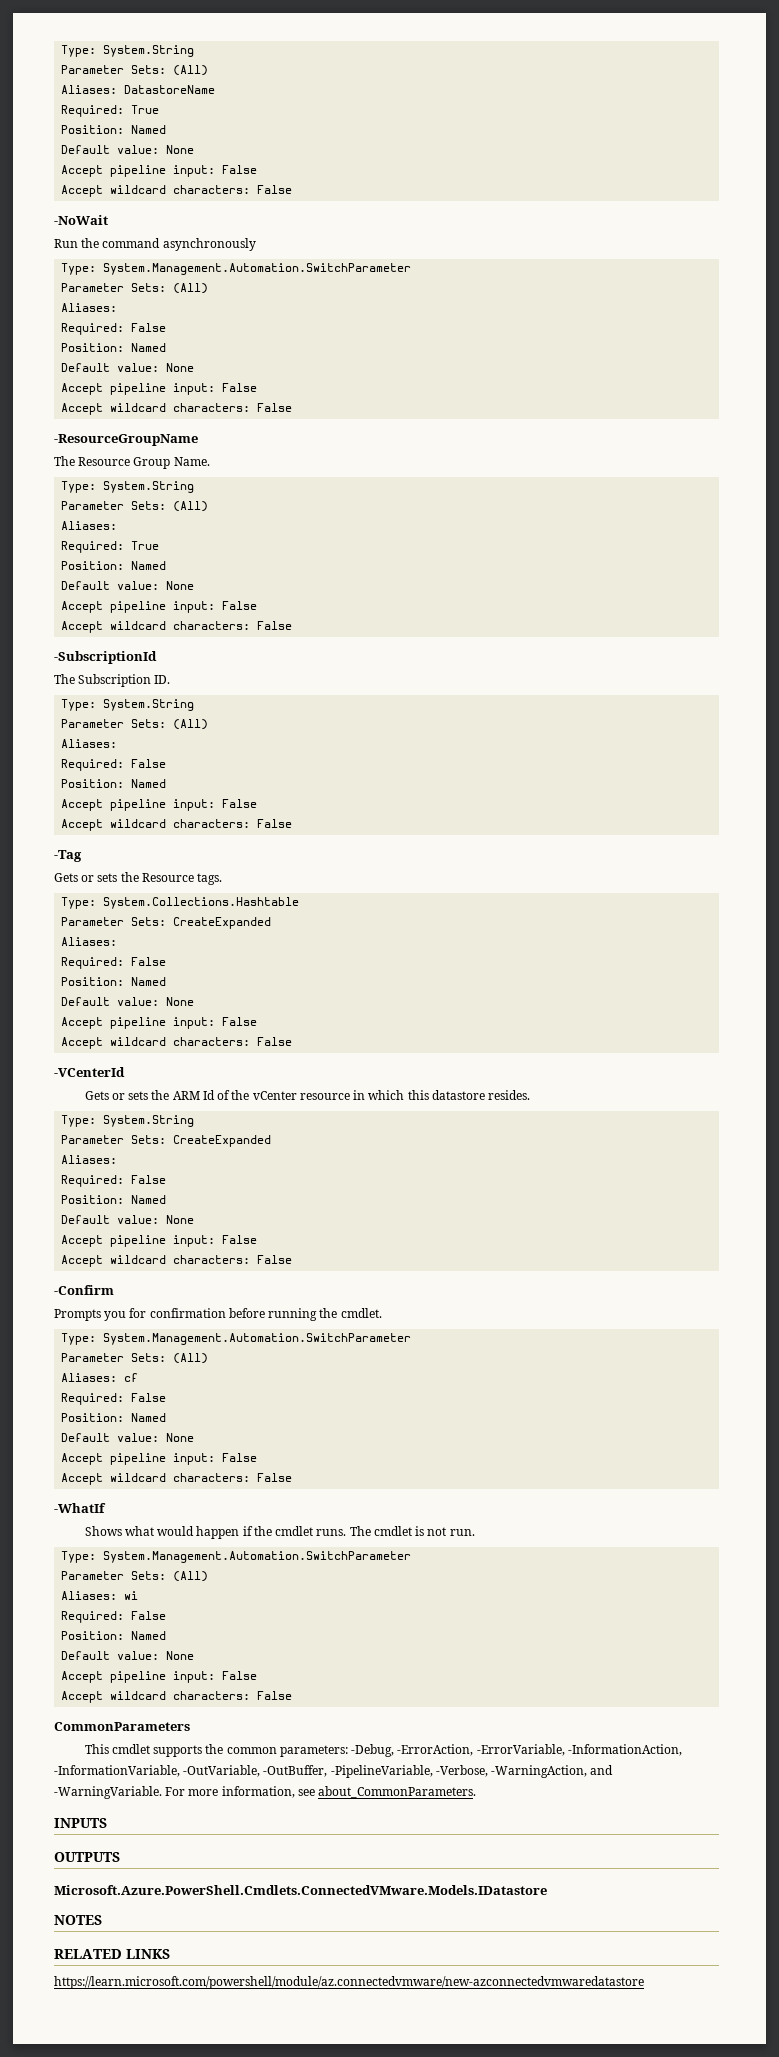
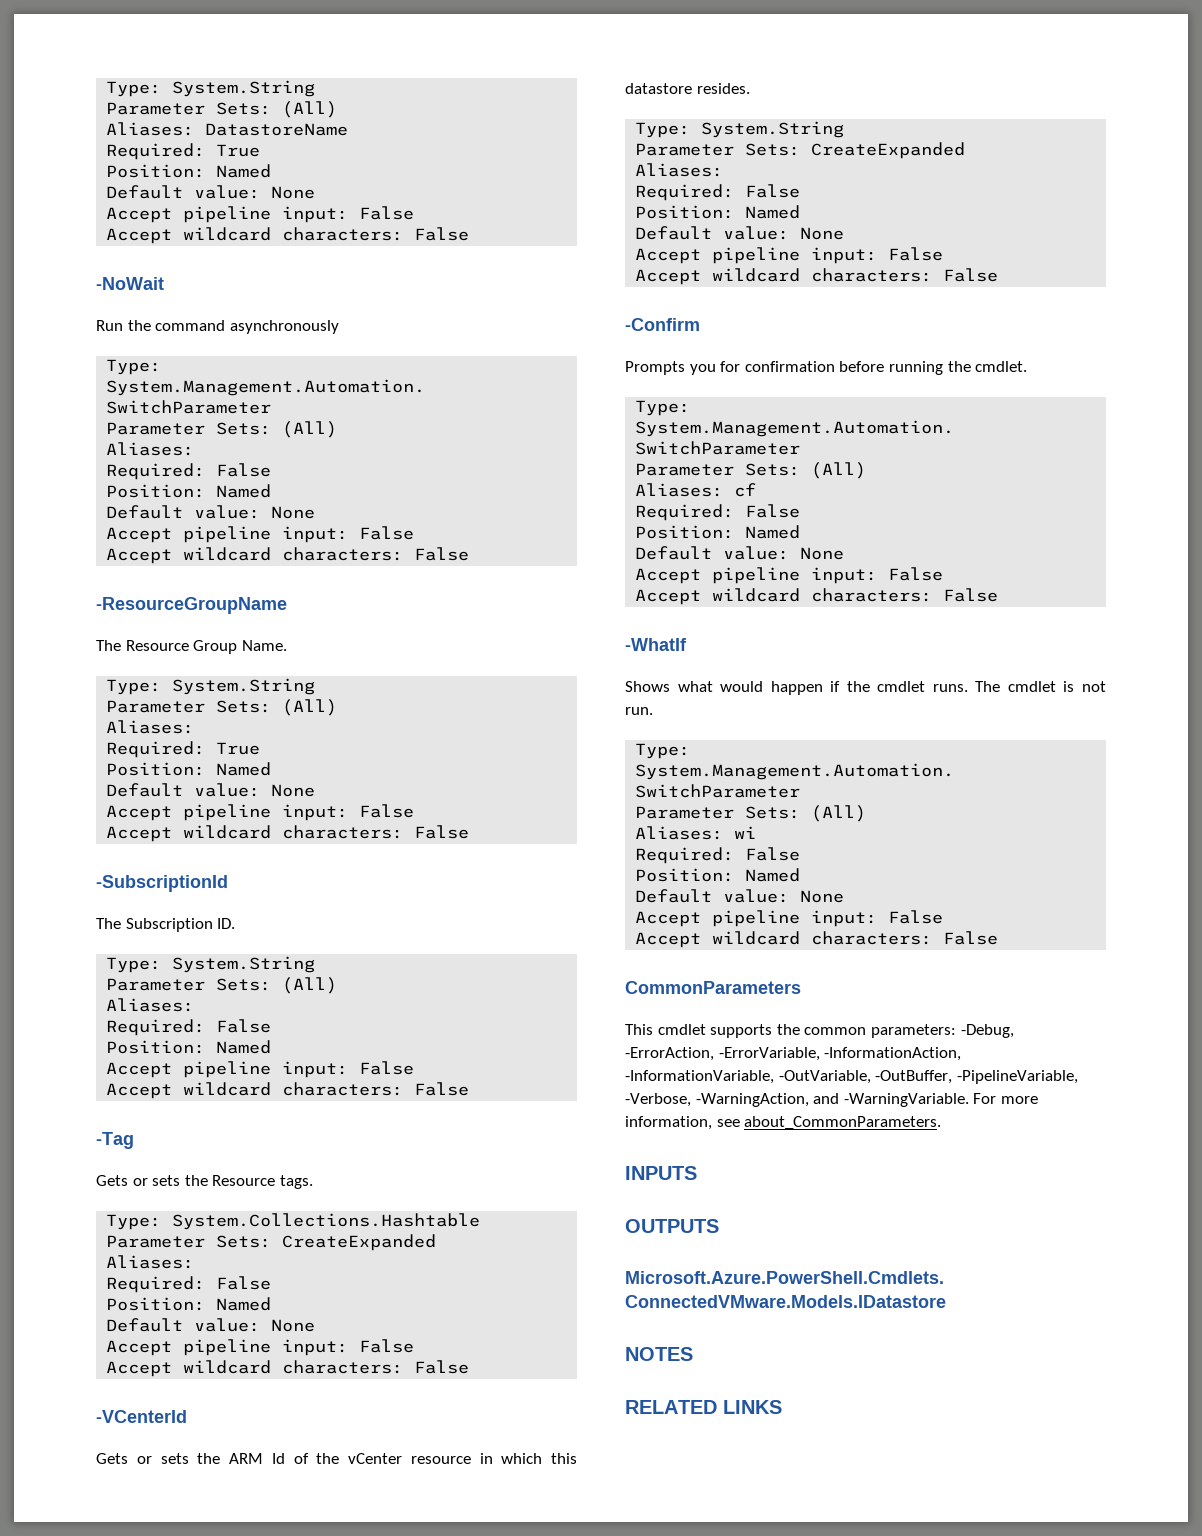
- https://learn.microsoft.com/powershell/module/az.connectedvmware/new-azconnectedvmwaredatastore

